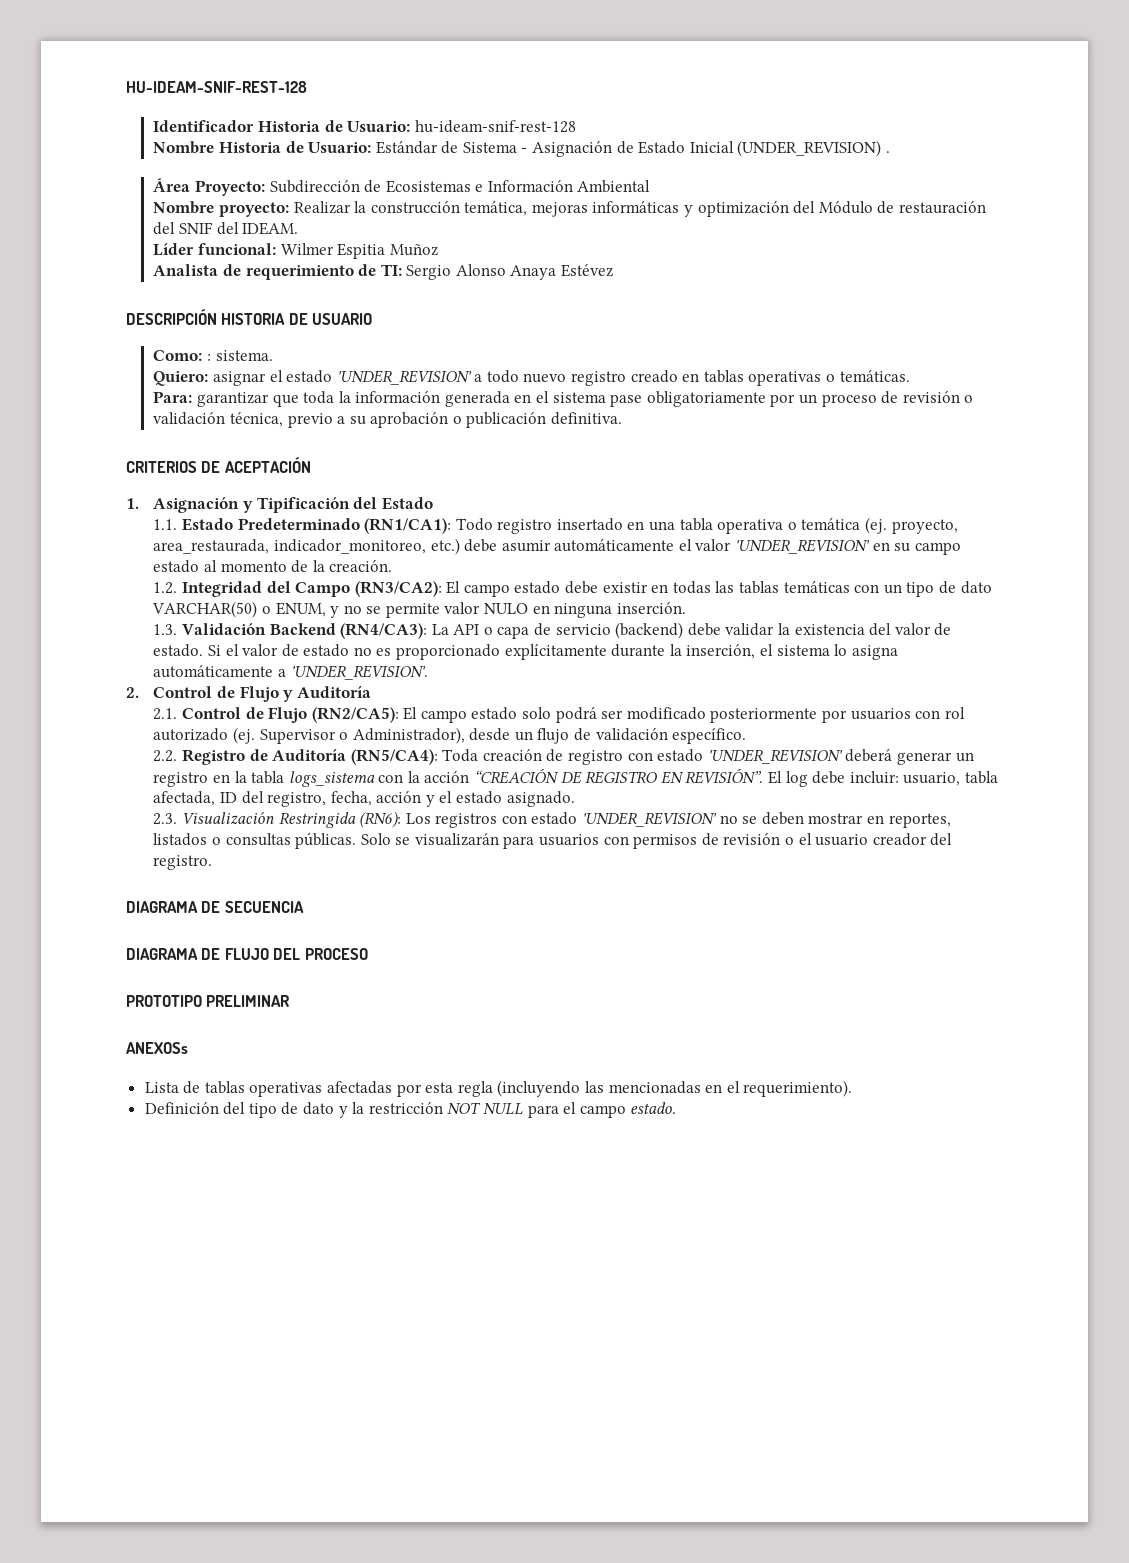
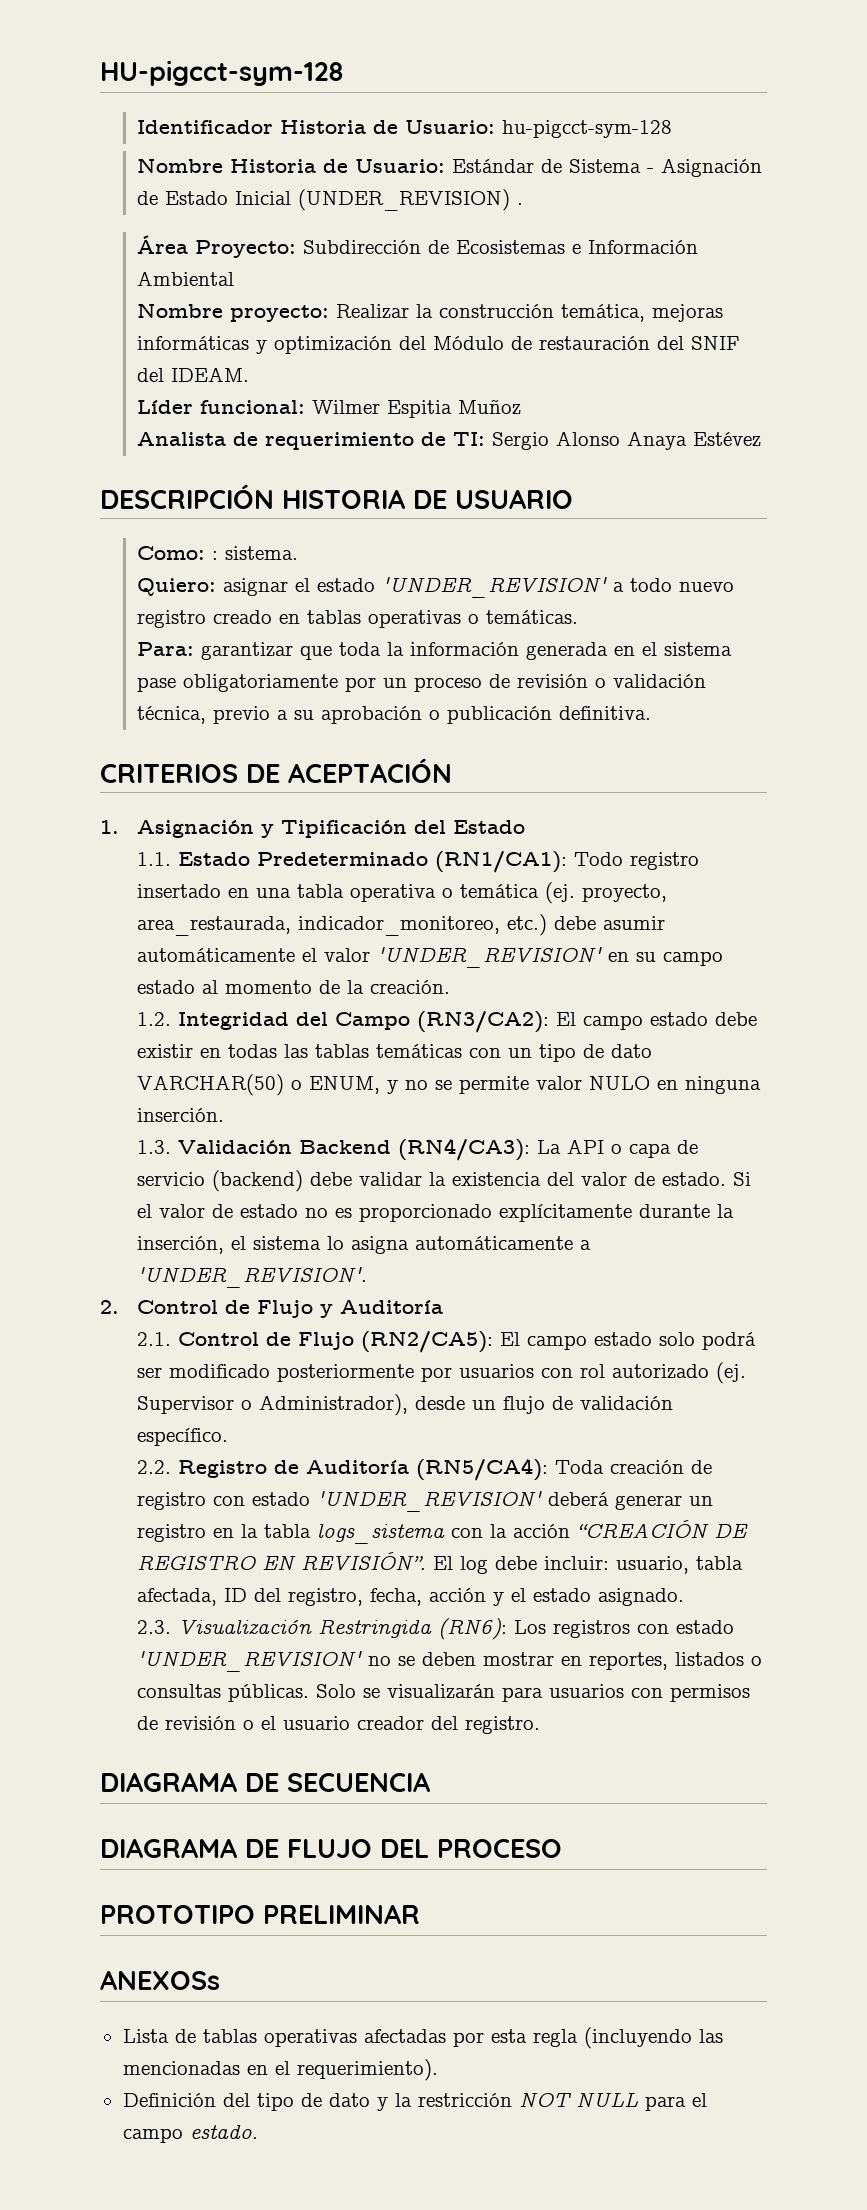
- HU-IDEAM-SNIF-REST-128
+ HU-pigcct-sym-128
- Identificador Historia de Usuario: hu-ideam-snif-rest-128
+ Identificador Historia de Usuario: hu-pigcct-sym-128

